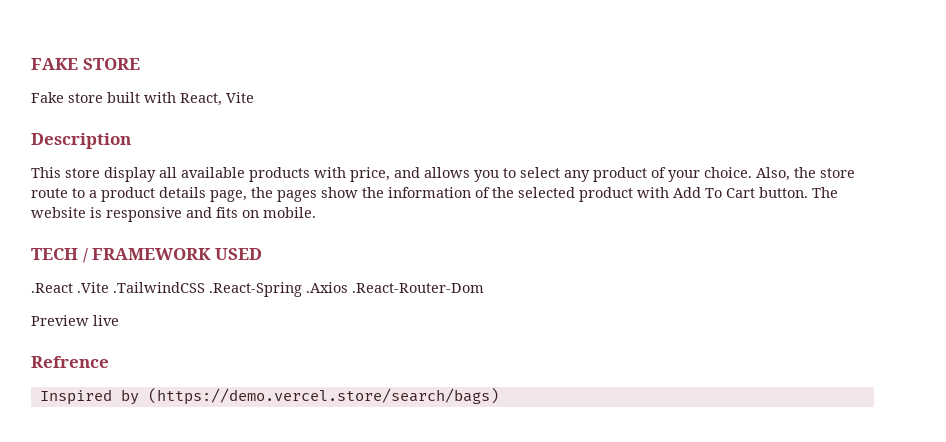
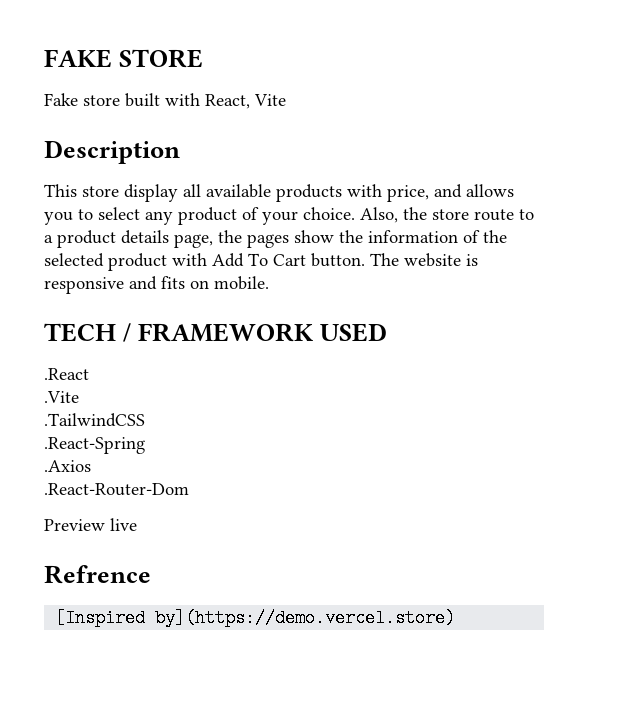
- .React .Vite .TailwindCSS .React-Spring .Axios .React-Router-Dom
+ .React
+ .Vite
+ .TailwindCSS
+ .React-Spring
+ .Axios
+ .React-Router-Dom
- Inspired by (https://demo.vercel.store/search/bags)
+ [Inspired by](https://demo.vercel.store)

